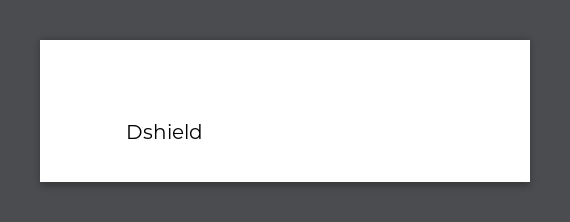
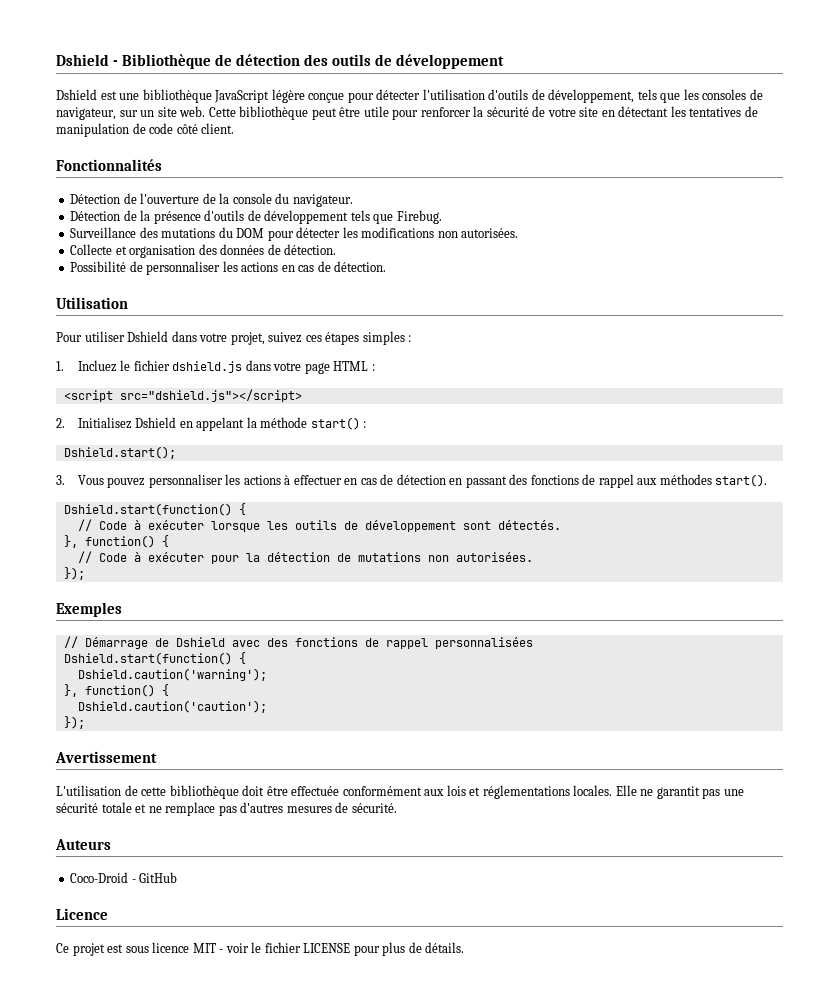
- Dshield
+ Dshield - Bibliothèque de détection des outils de développement
+ Dshield est une bibliothèque JavaScript légère conçue pour détecter l'utilisation d'outils de développement, tels que les consoles de navigateur, sur un site web. Cette bibliothèque peut être utile pour renforcer la sécurité de votre site en détectant les tentatives de manipulation de code côté client.
+ Fonctionnalités
+ Détection de l'ouverture de la console du navigateur.
+ Détection de la présence d'outils de développement tels que Firebug.
+ Surveillance des mutations du DOM pour détecter les modifications non autorisées.
+ Collecte et organisation des données de détection.
+ Possibilité de personnaliser les actions en cas de détection.
+ Utilisation
+ Pour utiliser Dshield dans votre projet, suivez ces étapes simples :
+ 1. Incluez le fichier dshield.js dans votre page HTML :
+ <script src="dshield.js"></script>
+ 2. Initialisez Dshield en appelant la méthode start() :
+ Dshield.start();
+ 3. Vous pouvez personnaliser les actions à effectuer en cas de détection en passant des fonctions de rappel aux méthodes start().
+ Dshield.start(function() {
+ // Code à exécuter lorsque les outils de développement sont détectés.
+ }, function() {
+ // Code à exécuter pour la détection de mutations non autorisées.
+ });
+ Exemples
+ // Démarrage de Dshield avec des fonctions de rappel personnalisées
+ Dshield.start(function() {
+ Dshield.caution('warning');
+ }, function() {
+ Dshield.caution('caution');
+ });
+ Avertissement
+ L'utilisation de cette bibliothèque doit être effectuée conformément aux lois et réglementations locales. Elle ne garantit pas une sécurité totale et ne remplace pas d'autres mesures de sécurité.
+ Auteurs
+ Coco-Droid - GitHub
+ Licence
+ Ce projet est sous licence MIT - voir le fichier LICENSE pour plus de détails.

